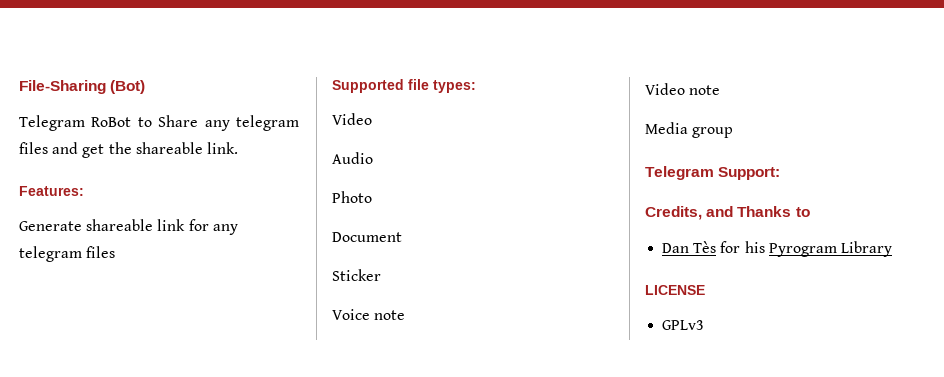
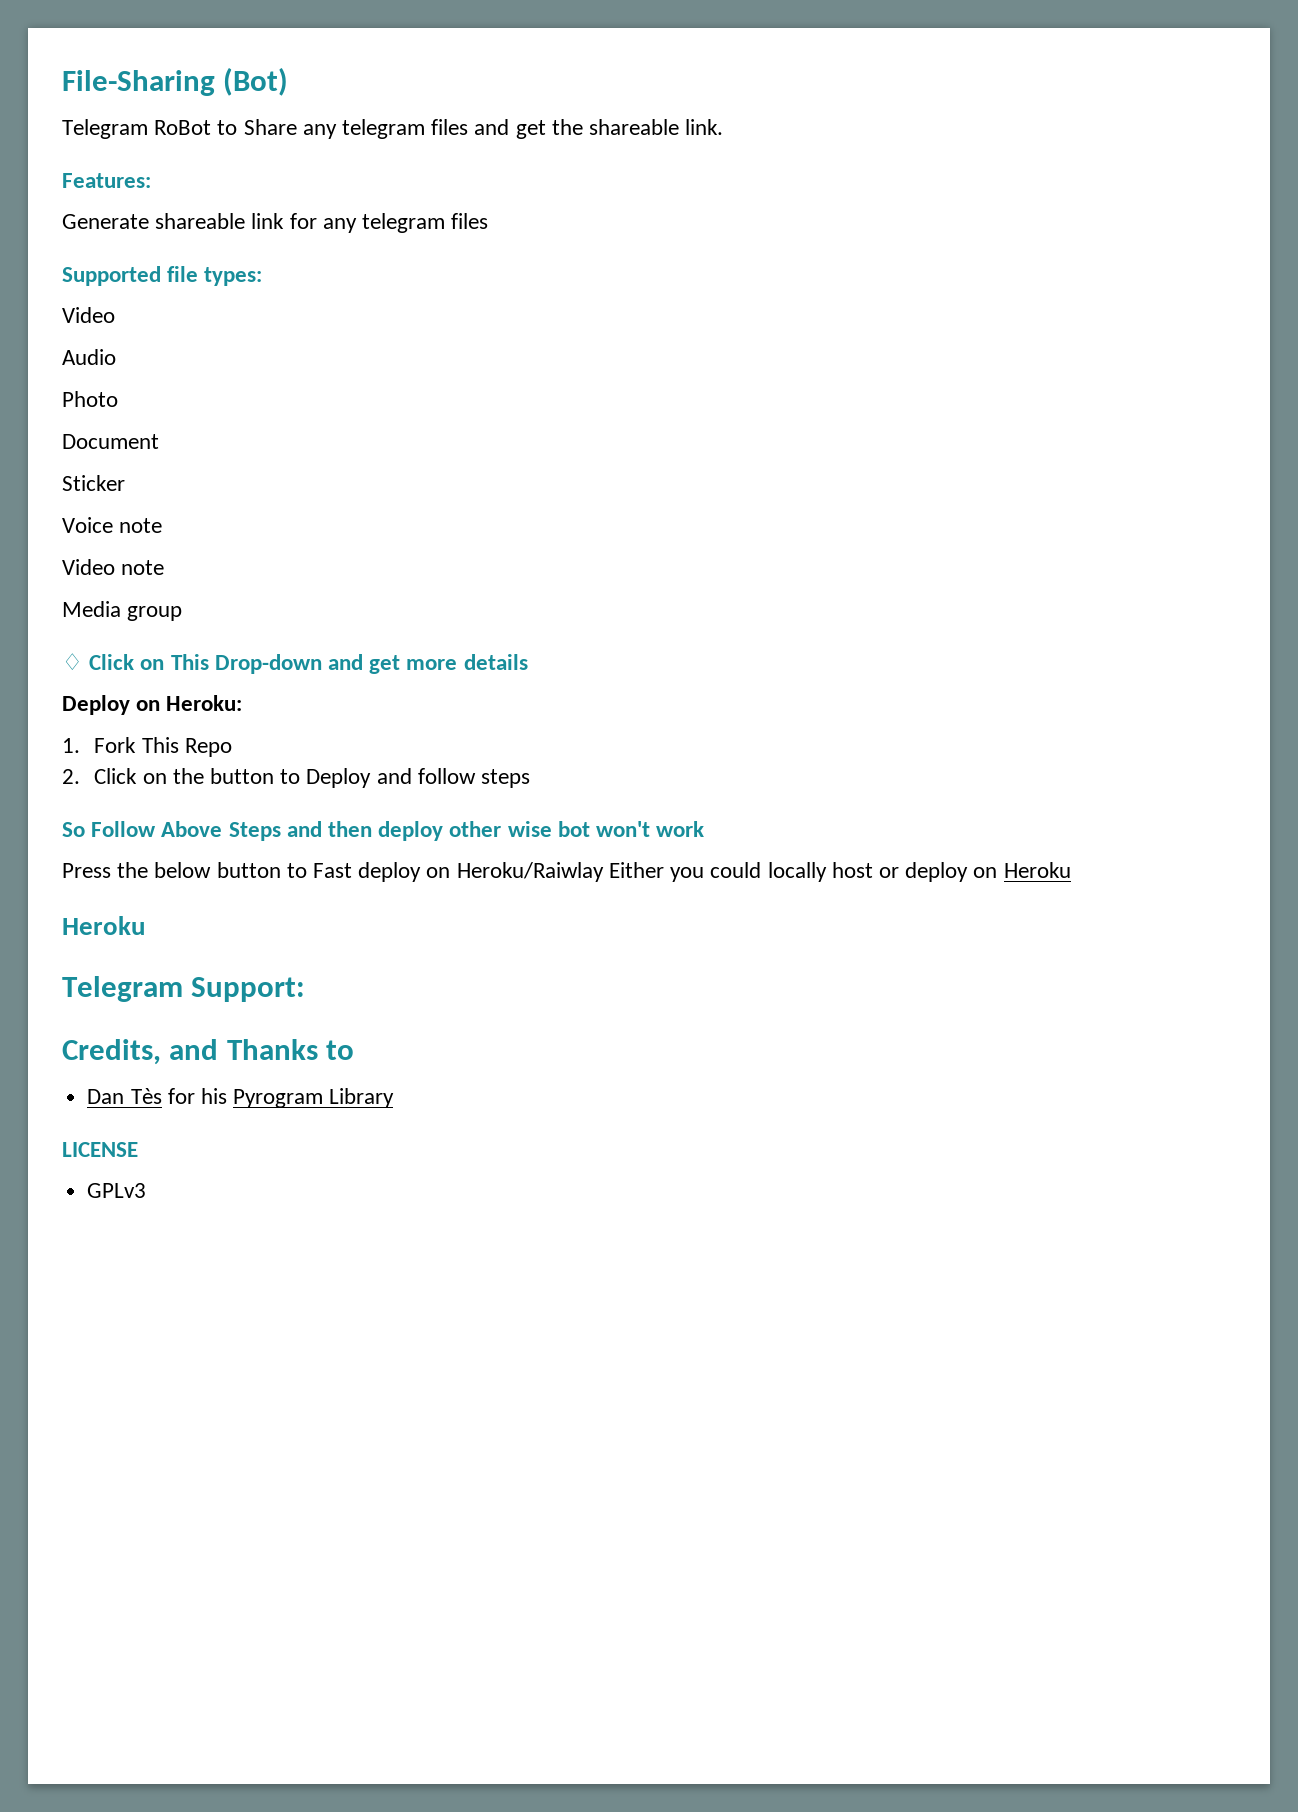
+ ♢ Click on This Drop-down and get more details
+ Deploy on Heroku:
+ 1. Fork This Repo
+ 2. Click on the button to Deploy and follow steps
+ So Follow Above Steps and then deploy other wise bot won't work
+ Press the below button to Fast deploy on Heroku/Raiwlay Either you could locally host or deploy on Heroku
+ Heroku

